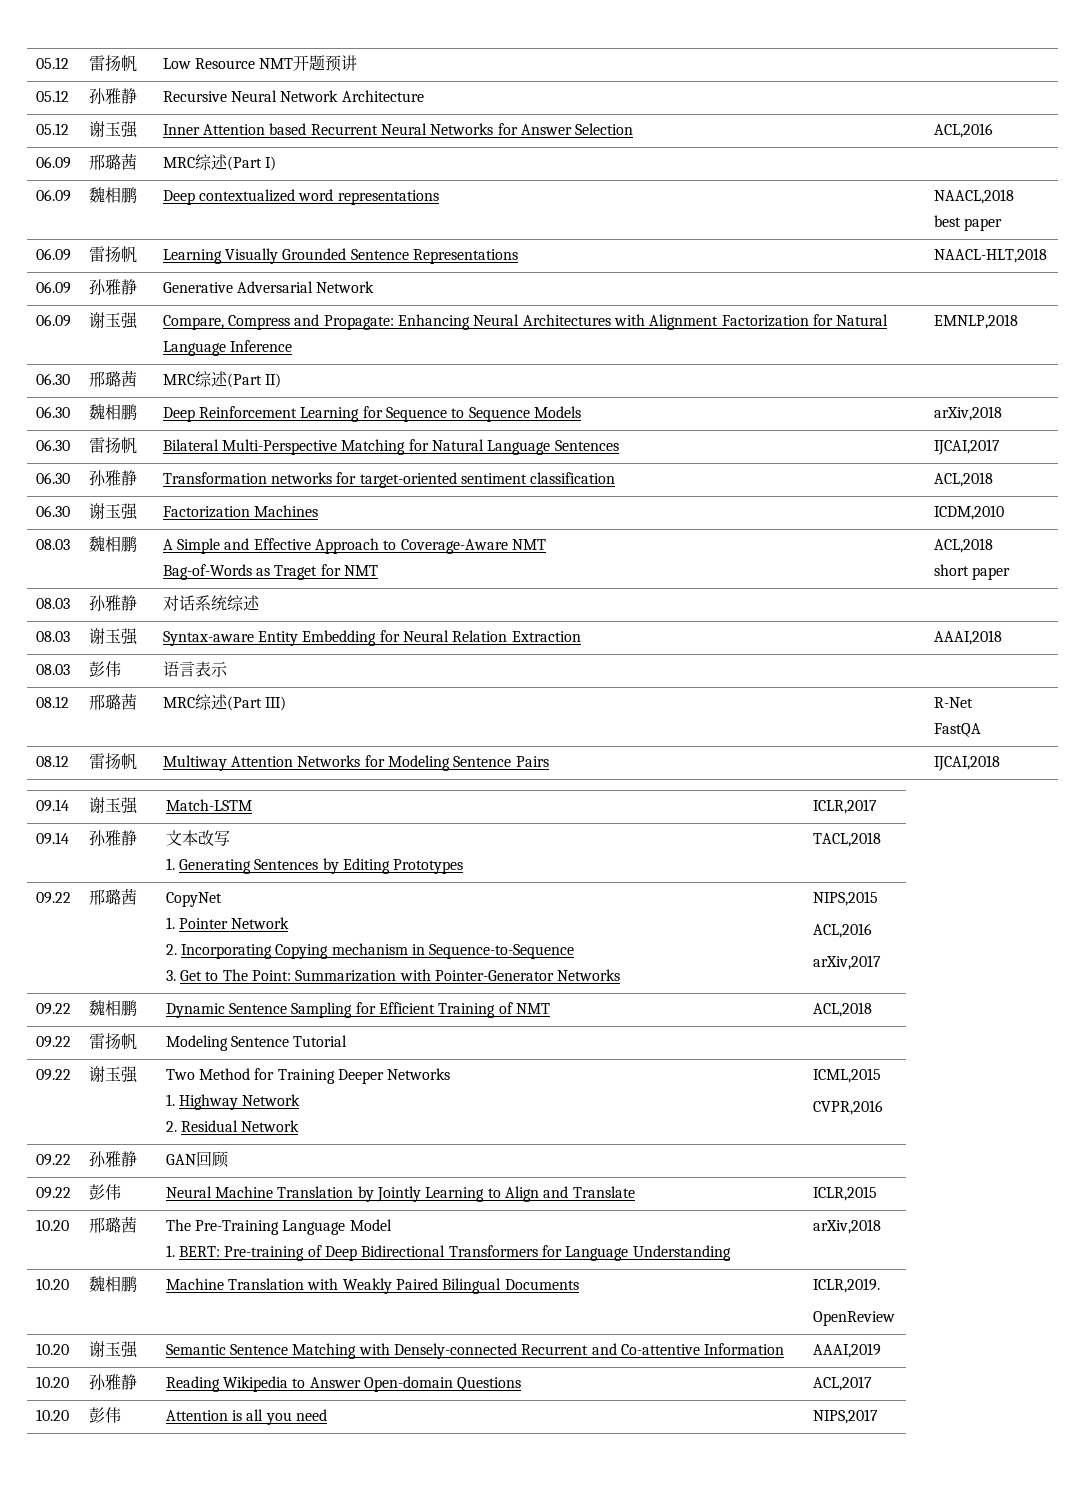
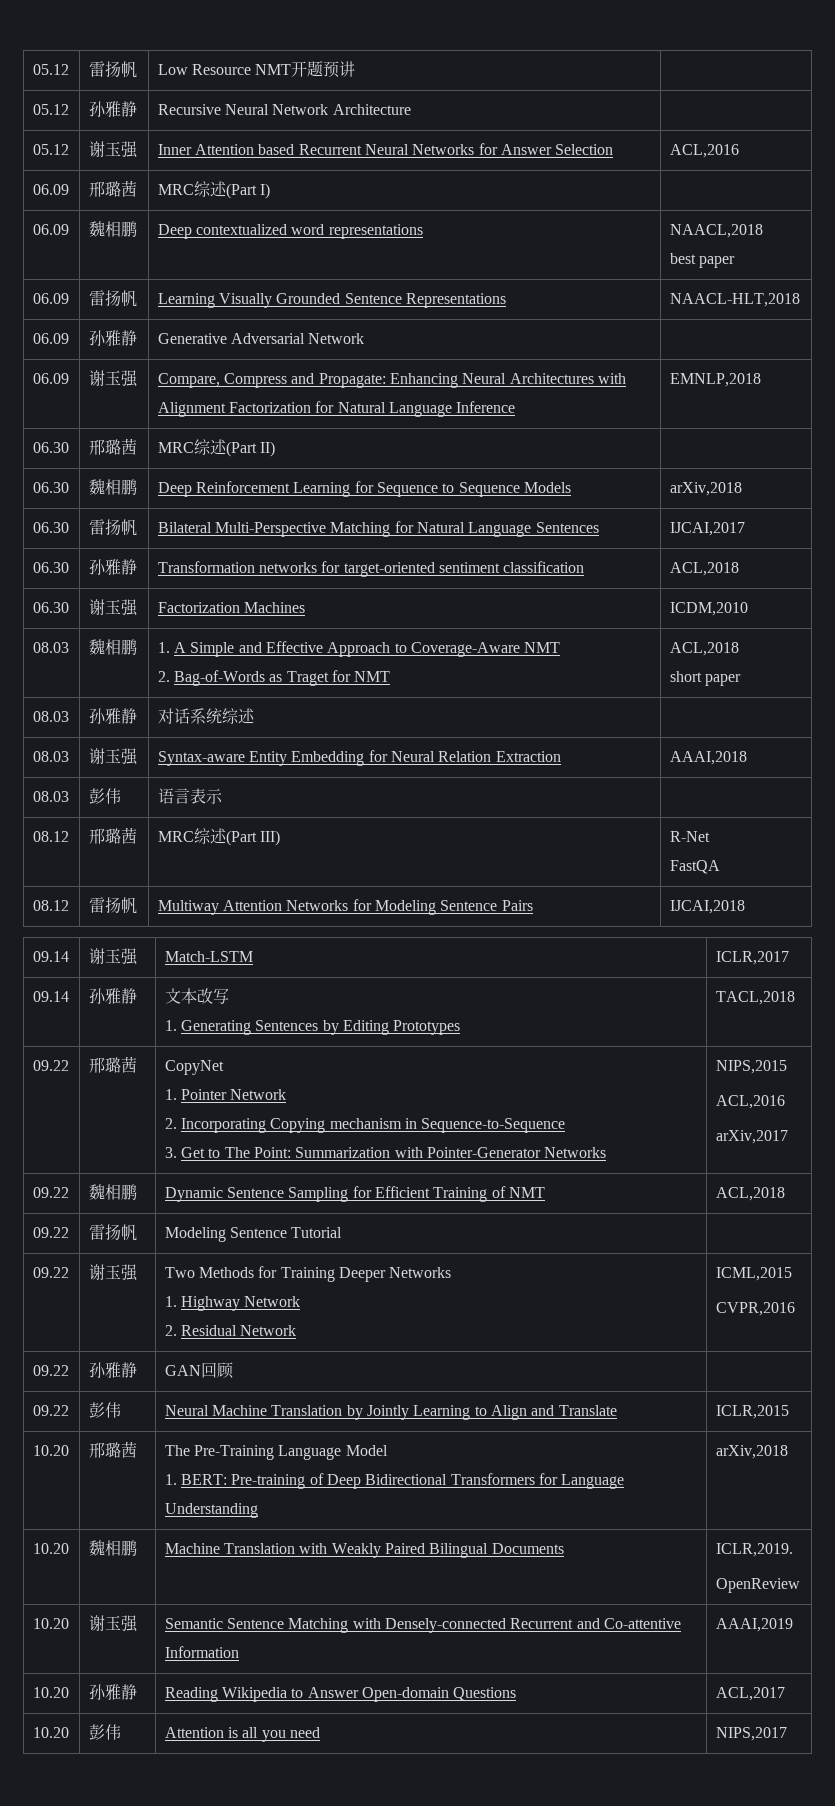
- 08.03 | 魏相鹏 | A Simple and Effective Approach to Coverage-Aware NMT
- Bag-of-Words as Traget for NMT | ACL,2018
+ 08.03 | 魏相鹏 | 1. A Simple and Effective Approach to Coverage-Aware NMT
+ 2. Bag-of-Words as Traget for NMT | ACL,2018
- 09.22 | 谢玉强 | Two Method for Training Deeper Networks
+ 09.22 | 谢玉强 | Two Methods for Training Deeper Networks

